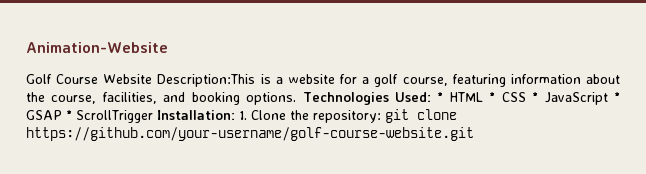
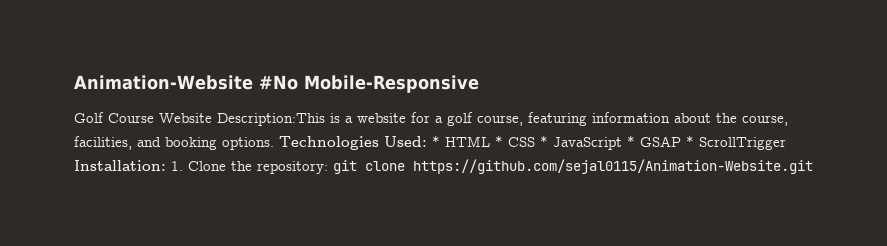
- Animation-Website
+ Animation-Website #No Mobile-Responsive
- Technologies Used: * HTML * CSS * JavaScript * GSAP * ScrollTrigger Installation: 1. Clone the repository: git clone https://github.com/your-username/golf-course-website.git
+ Technologies Used: * HTML * CSS * JavaScript * GSAP * ScrollTrigger Installation: 1. Clone the repository: git clone https://github.com/sejal0115/Animation-Website.git

